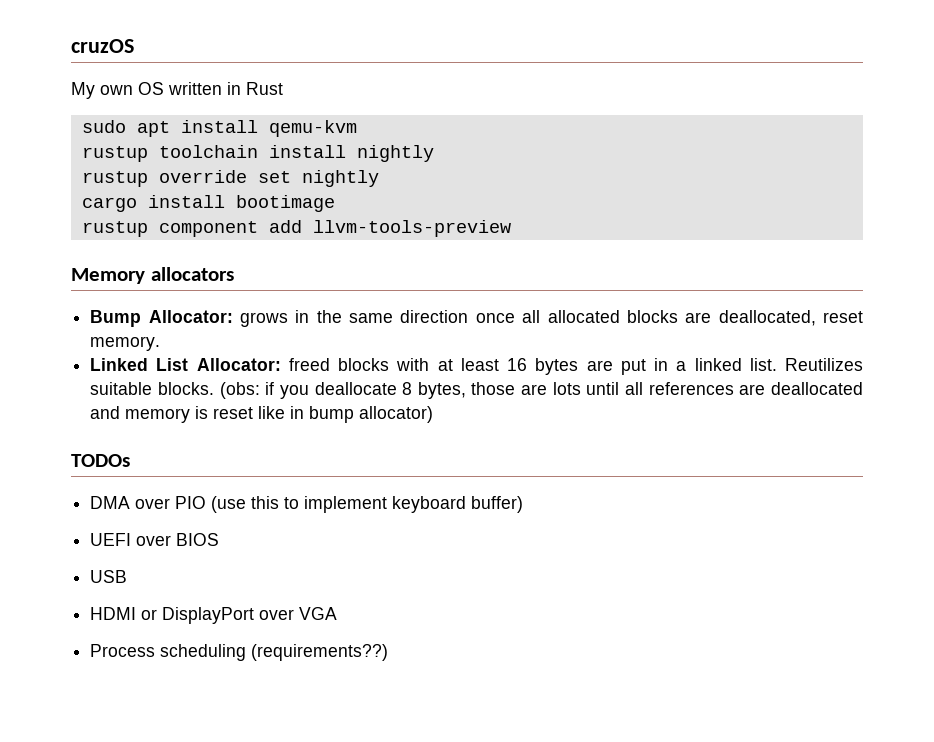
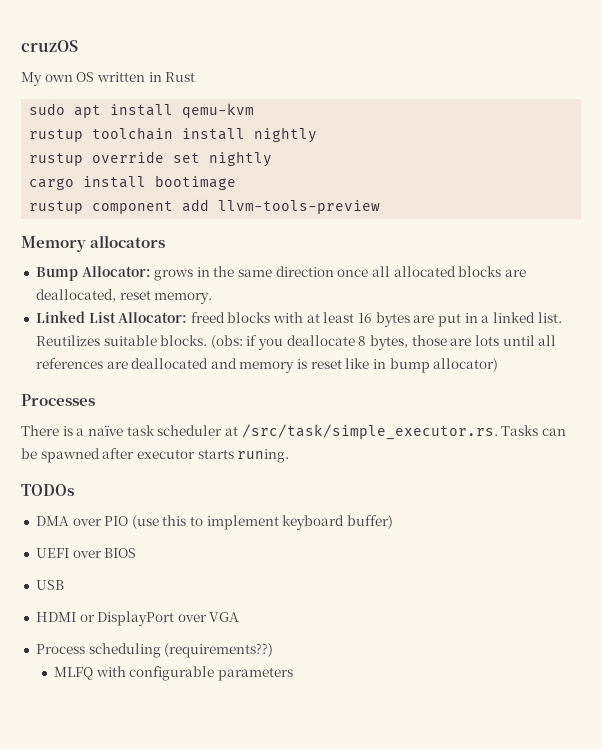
+ Processes
+ There is a naïve task scheduler at /src/task/simple_executor.rs. Tasks can be spawned after executor starts runing.
+ MLFQ with configurable parameters

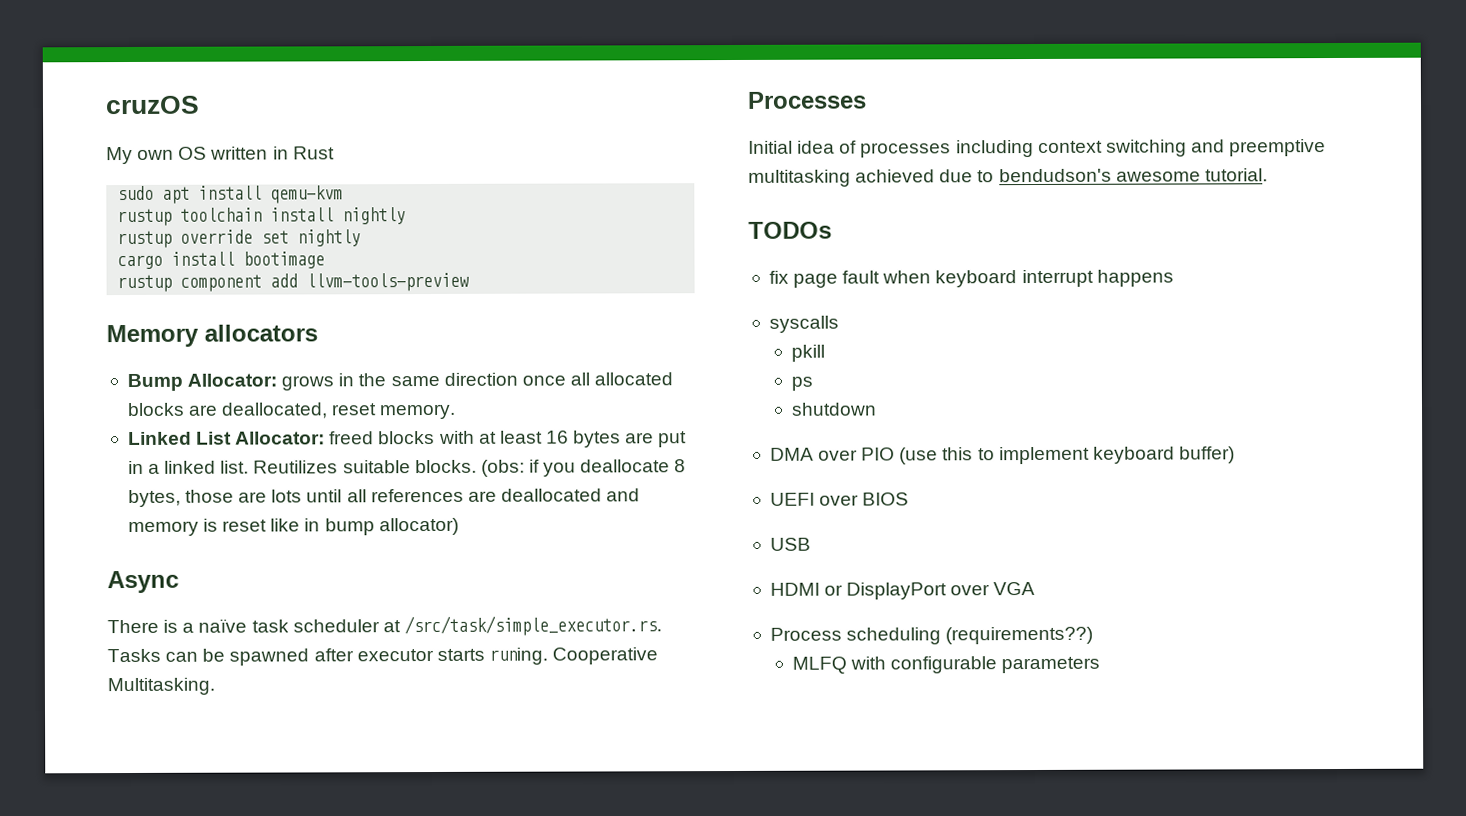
- Processes
+ Async
- There is a naïve task scheduler at /src/task/simple_executor.rs. Tasks can be spawned after executor starts runing.
+ There is a naïve task scheduler at /src/task/simple_executor.rs. Tasks can be spawned after executor starts runing. Cooperative Multitasking.
+ Processes
+ Initial idea of processes including context switching and preemptive multitasking achieved due to bendudson's awesome tutorial.
  TODOs
+ fix page fault when keyboard interrupt happens
+ syscalls
+ pkill
+ ps
+ shutdown

